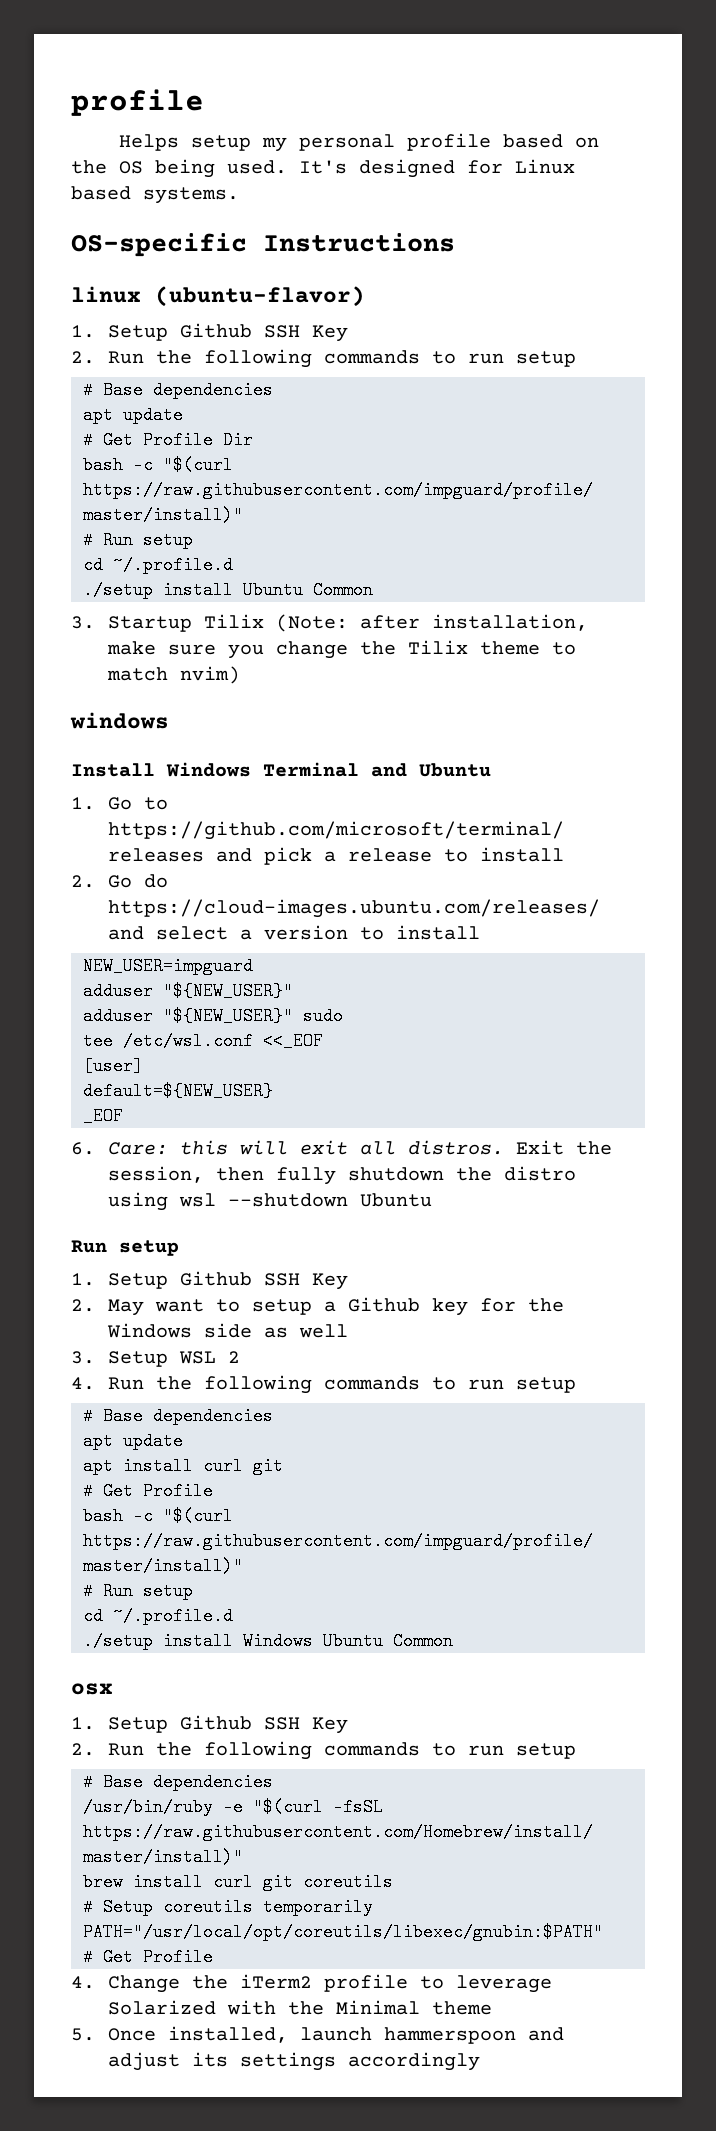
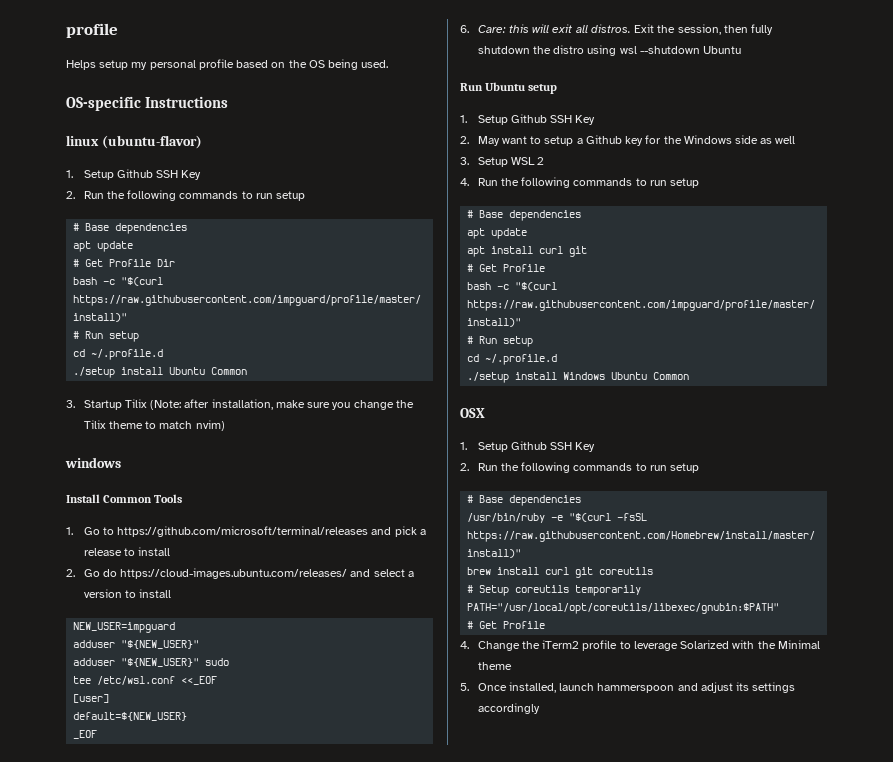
- It's designed for Linux based systems.
- Install Windows Terminal and Ubuntu
+ Install Common Tools
  Exit the session, then fully shutdown the distro using wsl --shutdown Ubuntu
- Run setup
+ Run Ubuntu setup
- osx
+ OSX

